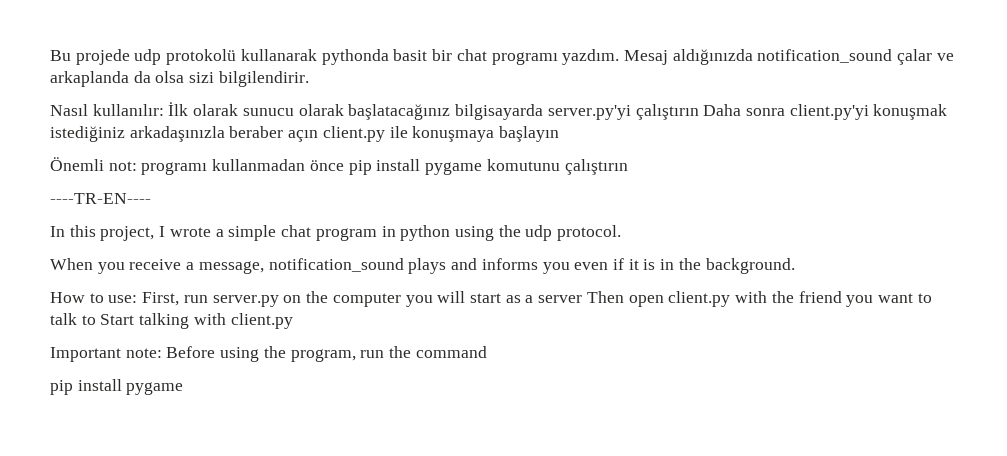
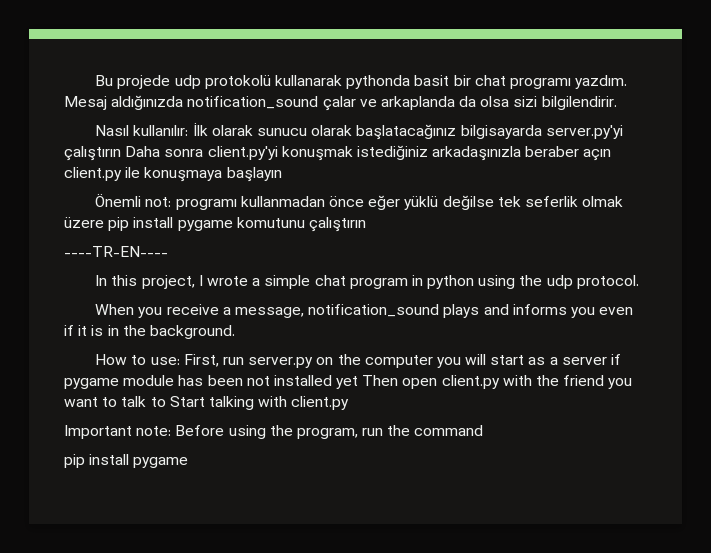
- Önemli not: programı kullanmadan önce pip install pygame komutunu çalıştırın
+ Önemli not: programı kullanmadan önce eğer yüklü değilse tek seferlik olmak üzere pip install pygame komutunu çalıştırın
- How to use: First, run server.py on the computer you will start as a server Then open client.py with the friend you want to talk to Start talking with client.py
+ How to use: First, run server.py on the computer you will start as a server if pygame module has been not installed yet Then open client.py with the friend you want to talk to Start talking with client.py

